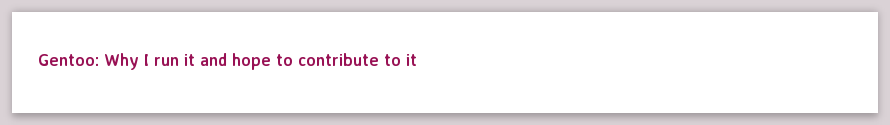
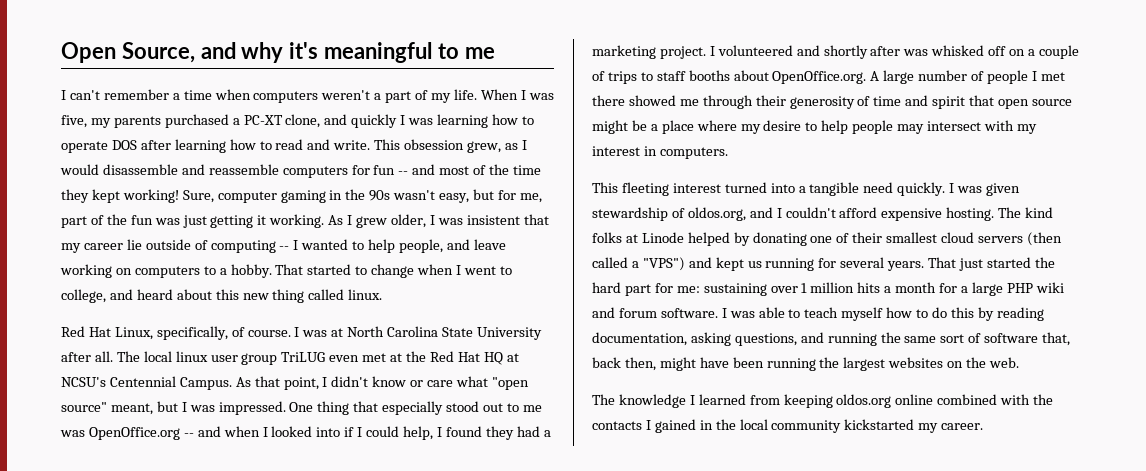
- Gentoo: Why I run it and hope to contribute to it
+ Open Source, and why it's meaningful to me
+ I can't remember a time when computers weren't a part of my life. When I was five, my parents purchased a PC-XT clone, and quickly I was learning how to operate DOS after learning how to read and write. This obsession grew, as I would disassemble and reassemble computers for fun -- and most of the time they kept working! Sure, computer gaming in the 90s wasn't easy, but for me, part of the fun was just getting it working. As I grew older, I was insistent that my career lie outside of computing -- I wanted to help people, and leave working on computers to a hobby. That started to change when I went to college, and heard about this new thing called linux.
+ Red Hat Linux, specifically, of course. I was at North Carolina State University after all. The local linux user group TriLUG even met at the Red Hat HQ at NCSU's Centennial Campus. As that point, I didn't know or care what "open source" meant, but I was impressed. One thing that especially stood out to me was OpenOffice.org -- and when I looked into if I could help, I found they had a marketing project. I volunteered and shortly after was whisked off on a couple of trips to staff booths about OpenOffice.org. A large number of people I met there showed me through their generosity of time and spirit that open source might be a place where my desire to help people may intersect with my interest in computers.
+ This fleeting interest turned into a tangible need quickly. I was given stewardship of oldos.org, and I couldn't afford expensive hosting. The kind folks at Linode helped by donating one of their smallest cloud servers (then called a "VPS") and kept us running for several years. That just started the hard part for me: sustaining over 1 million hits a month for a large PHP wiki and forum software. I was able to teach myself how to do this by reading documentation, asking questions, and running the same sort of software that, back then, might have been running the largest websites on the web.
+ The knowledge I learned from keeping oldos.org online combined with the contacts I gained in the local community kickstarted my career.

